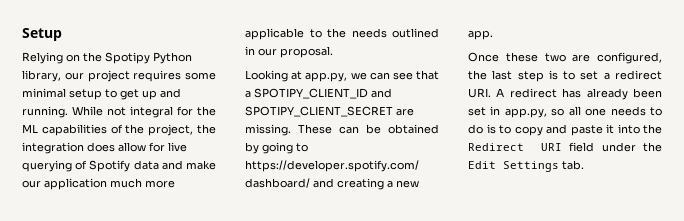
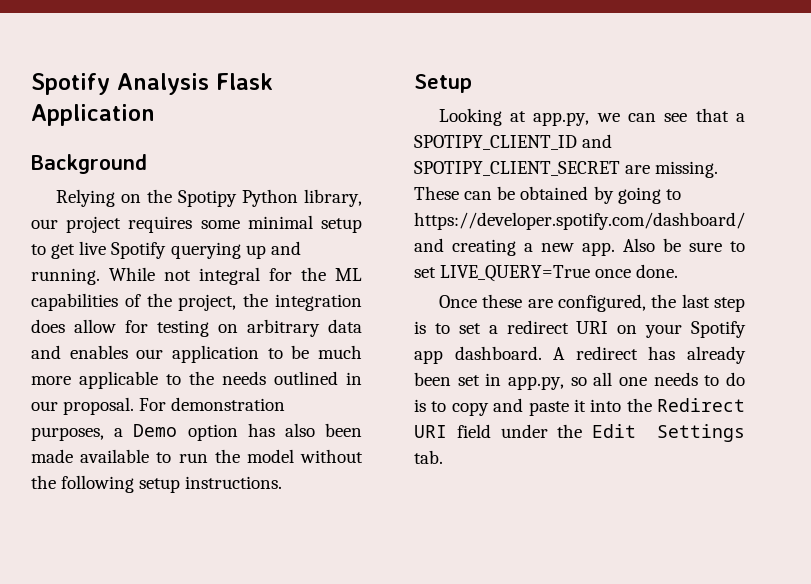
- Setup
+ Spotify Analysis Flask Application
+ Background
- Relying on the Spotipy Python library, our project requires some minimal setup to get up and running.
+ Relying on the Spotipy Python library, our project requires some minimal setup to get live Spotify querying up and running.
- While not integral for the ML capabilities of the project, the integration does allow for live querying of Spotify data and make our application much more applicable to the needs outlined in our proposal.
+ While not integral for the ML capabilities of the project, the integration does allow for testing on arbitrary data and enables our application to be much more applicable to the needs outlined in our proposal. For demonstration purposes, a Demo option has also been made available to run the model without the following setup instructions.
+ Setup
+ Also be sure to set LIVE_QUERY=True once done.
- Once these two are configured, the last step is to set a redirect URI. A redirect has already been set in app.py, so all one needs to do is to copy and paste it into the Redirect URI field under the Edit Settings tab.
+ Once these are configured, the last step is to set a redirect URI on your Spotify app dashboard. A redirect has already been set in app.py, so all one needs to do is to copy and paste it into the Redirect URI field under the Edit Settings tab.

